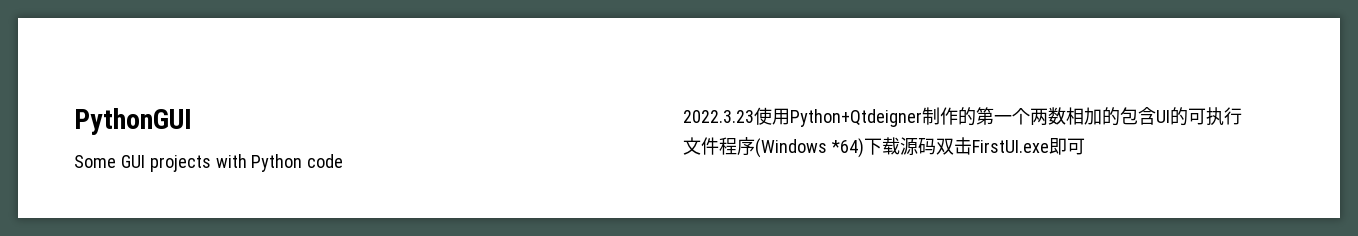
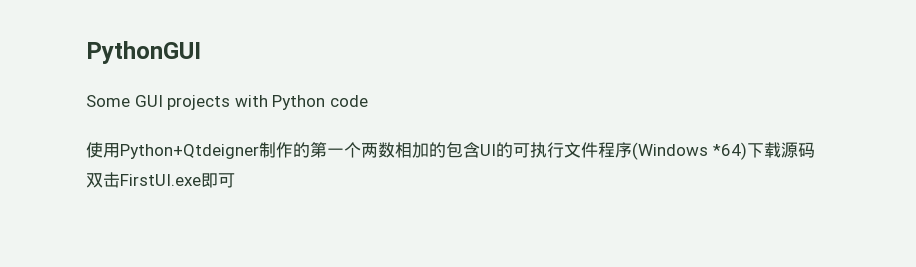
- 2022.3.23使用Python+Qtdeigner制作的第一个两数相加的包含UI的可执行文件程序(Windows *64)下载源码双击FirstUI.exe即可
+ 使用Python+Qtdeigner制作的第一个两数相加的包含UI的可执行文件程序(Windows *64)下载源码双击FirstUI.exe即可

